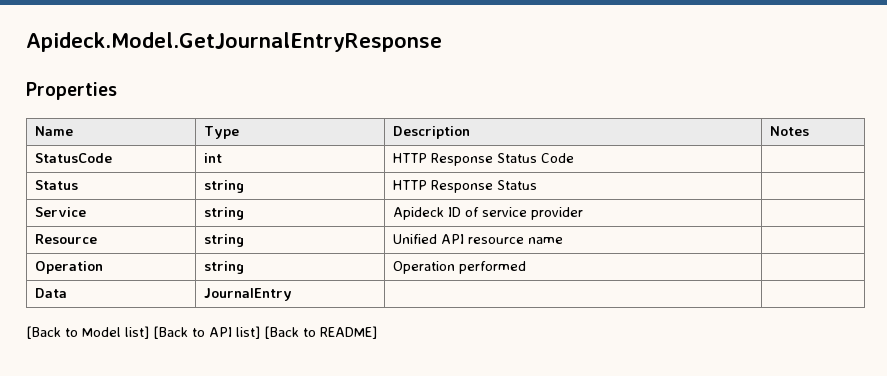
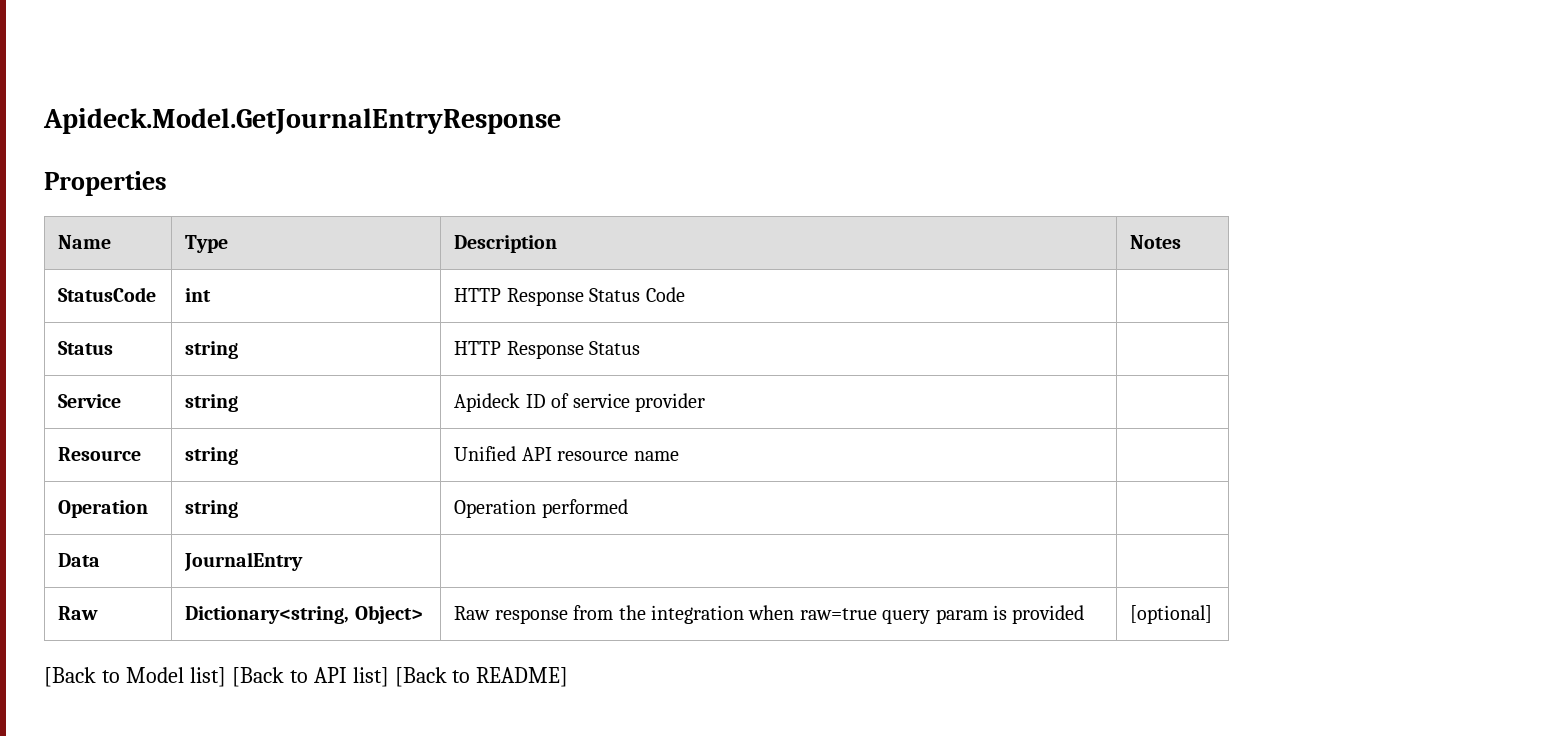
+ Raw | Dictionary<string, Object> | Raw response from the integration when raw=true query param is provided | [optional]

